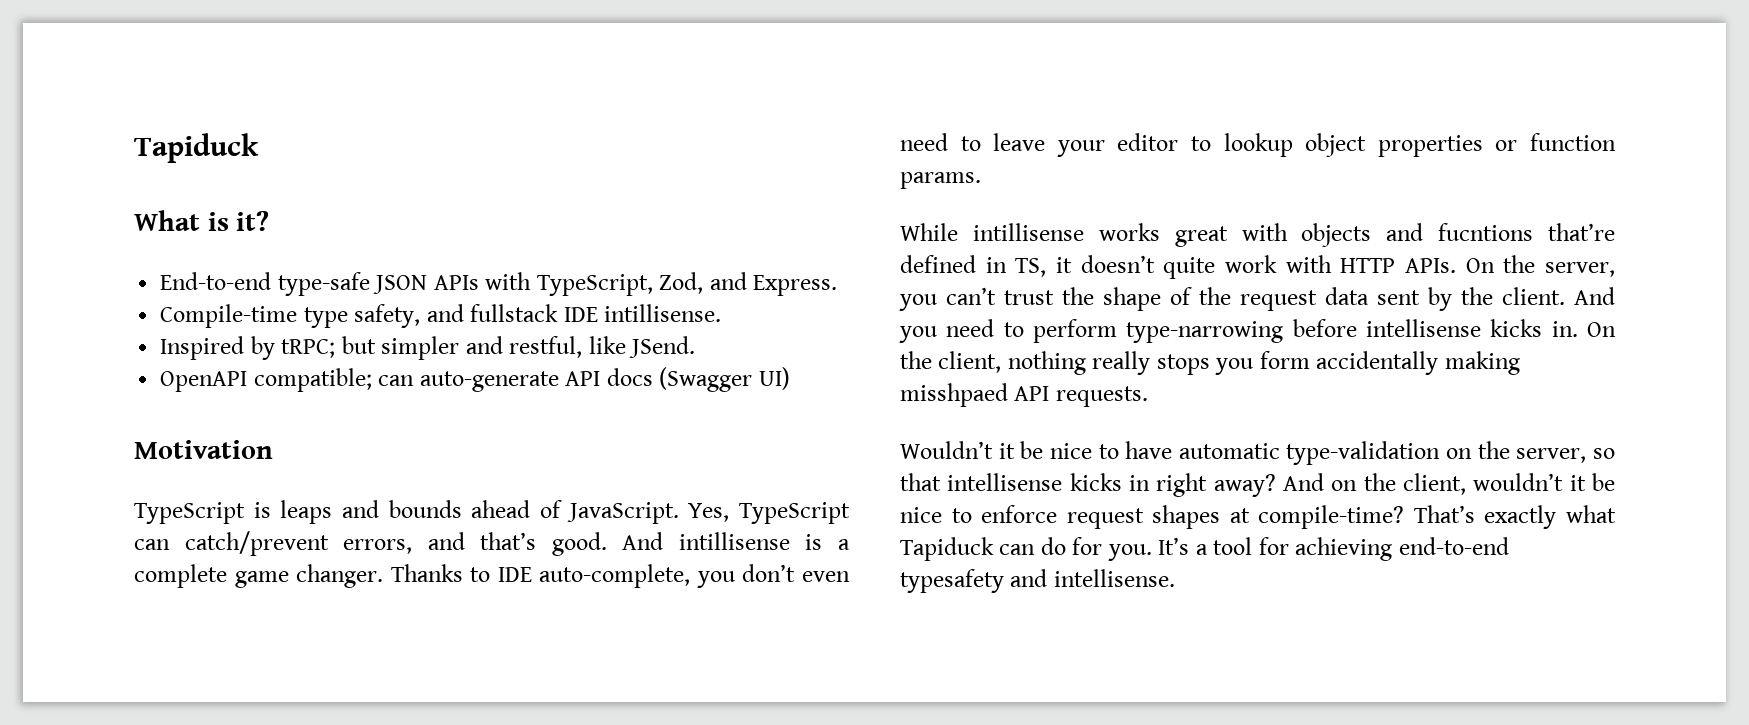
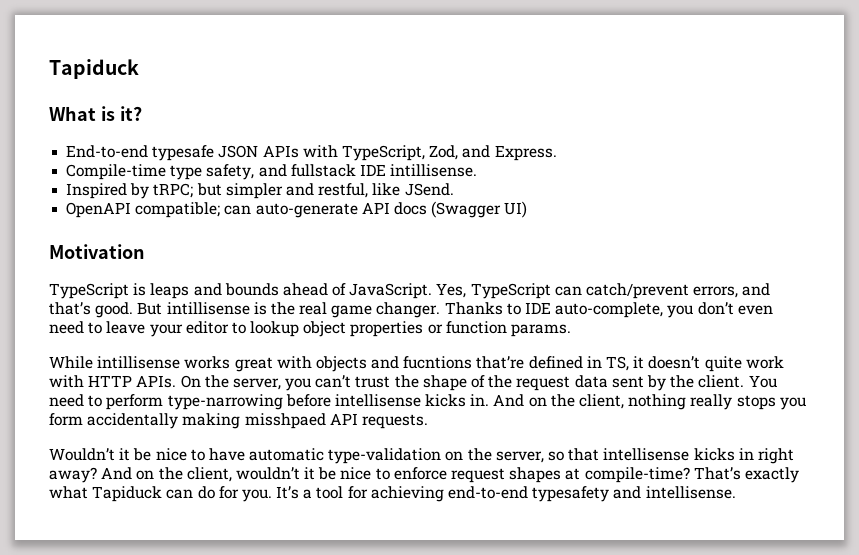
- End-to-end type-safe JSON APIs with TypeScript, Zod, and Express.
+ End-to-end typesafe JSON APIs with TypeScript, Zod, and Express.
- And intillisense is a complete game changer.
+ But intillisense is the real game changer.
- And you need to perform type-narrowing before intellisense kicks in.
+ You need to perform type-narrowing before intellisense kicks in.
- On the client, nothing really stops you form accidentally making misshpaed API requests.
+ And on the client, nothing really stops you form accidentally making misshpaed API requests.

